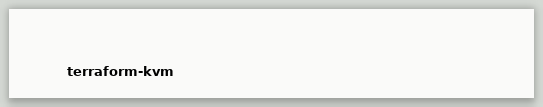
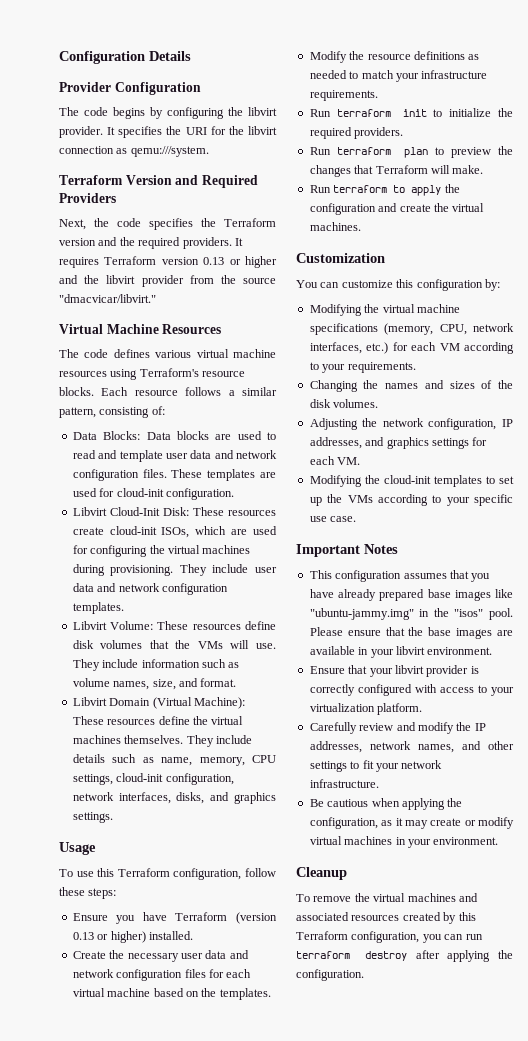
- terraform-kvm
+ Configuration Details
+ Provider Configuration
+ The code begins by configuring the libvirt provider. It specifies the URI for the libvirt connection as qemu:///system.
+ Terraform Version and Required Providers
+ Next, the code specifies the Terraform version and the required providers. It requires Terraform version 0.13 or higher and the libvirt provider from the source "dmacvicar/libvirt."
+ Virtual Machine Resources
+ The code defines various virtual machine resources using Terraform's resource blocks. Each resource follows a similar pattern, consisting of:
+ Data Blocks: Data blocks are used to read and template user data and network configuration files. These templates are used for cloud-init configuration.
+ Libvirt Cloud-Init Disk: These resources create cloud-init ISOs, which are used for configuring the virtual machines during provisioning. They include user data and network configuration templates.
+ Libvirt Volume: These resources define disk volumes that the VMs will use. They include information such as volume names, size, and format.
+ Libvirt Domain (Virtual Machine): These resources define the virtual machines themselves. They include details such as name, memory, CPU settings, cloud-init configuration, network interfaces, disks, and graphics settings.
+ Usage
+ To use this Terraform configuration, follow these steps:
+ Ensure you have Terraform (version 0.13 or higher) installed.
+ Create the necessary user data and network configuration files for each virtual machine based on the templates.
+ Modify the resource definitions as needed to match your infrastructure requirements.
+ Run terraform init to initialize the required providers.
+ Run terraform plan to preview the changes that Terraform will make.
+ Run terraform to apply the configuration and create the virtual machines.
+ Customization
+ You can customize this configuration by:
+ Modifying the virtual machine specifications (memory, CPU, network interfaces, etc.) for each VM according to your requirements.
+ Changing the names and sizes of the disk volumes.
+ Adjusting the network configuration, IP addresses, and graphics settings for each VM.
+ Modifying the cloud-init templates to set up the VMs according to your specific use case.
+ Important Notes
+ This configuration assumes that you have already prepared base images like "ubuntu-jammy.img" in the "isos" pool. Please ensure that the base images are available in your libvirt environment.
+ Ensure that your libvirt provider is correctly configured with access to your virtualization platform.
+ Carefully review and modify the IP addresses, network names, and other settings to fit your network infrastructure.
+ Be cautious when applying the configuration, as it may create or modify virtual machines in your environment.
+ Cleanup
+ To remove the virtual machines and associated resources created by this Terraform configuration, you can run terraform destroy after applying the configuration.

